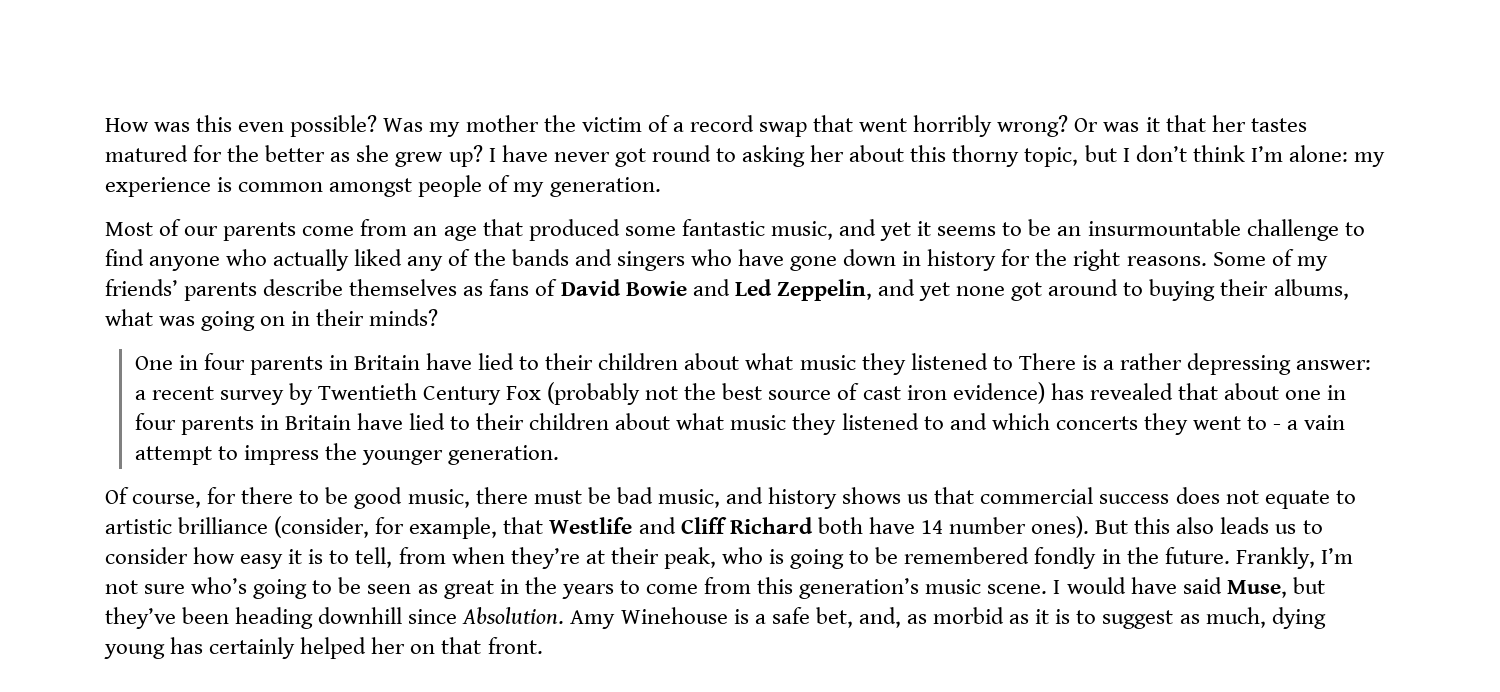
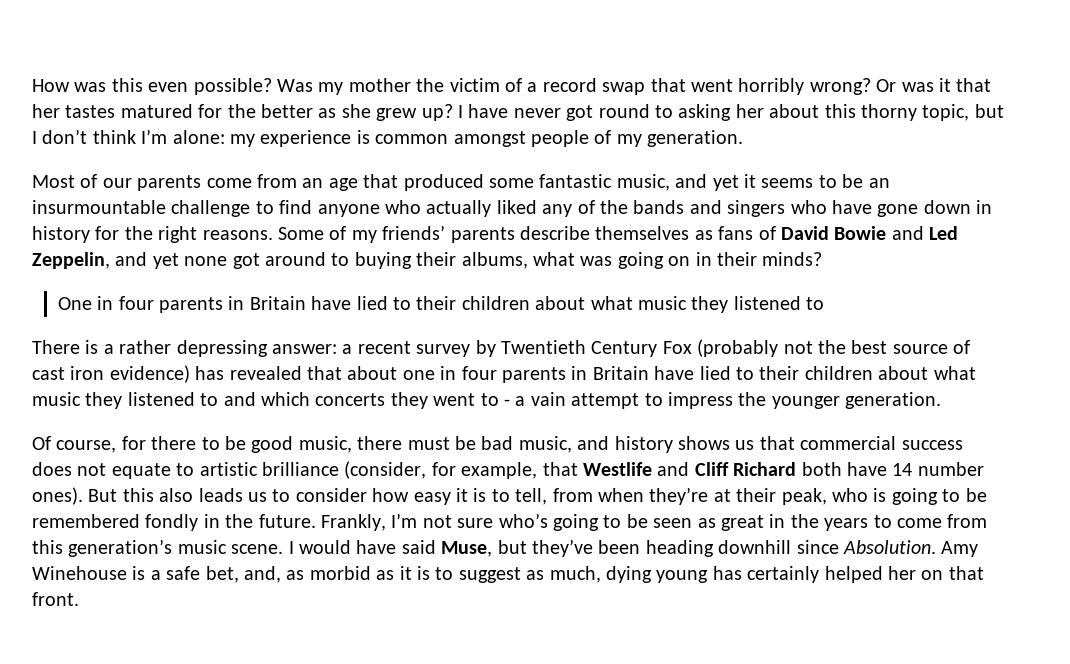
- One in four parents in Britain have lied to their children about what music they listened to There is a rather depressing answer:
+ One in four parents in Britain have lied to their children about what music they listened to
+ There is a rather depressing answer:

